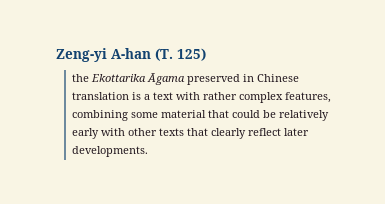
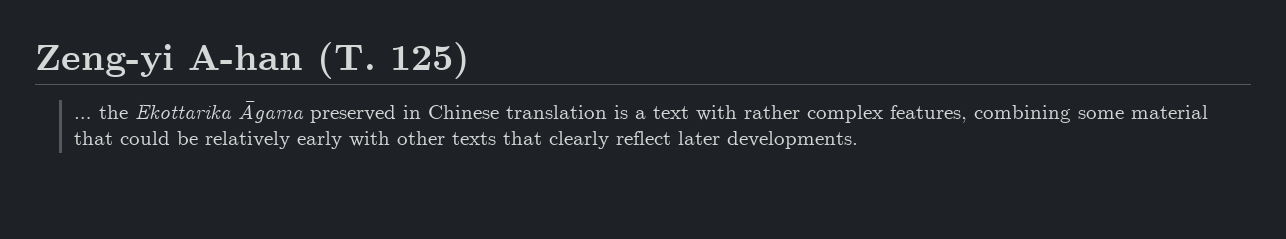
- the Ekottarika Āgama preserved in Chinese translation is a text with rather complex features, combining some material that could be relatively early with other texts that clearly reflect later developments.
+ … the Ekottarika Āgama preserved in Chinese translation is a text with rather complex features, combining some material that could be relatively early with other texts that clearly reflect later developments.

